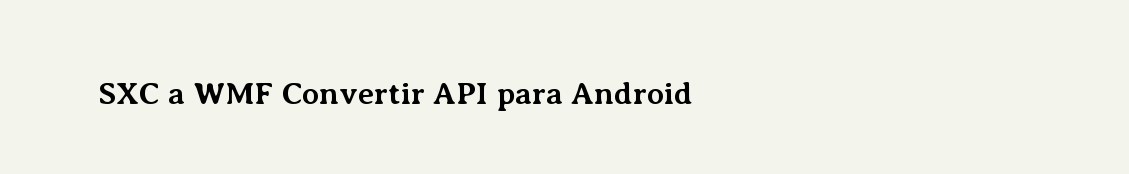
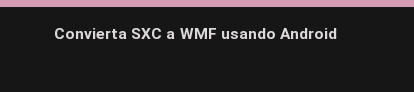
- SXC a WMF Convertir API para Android
+ Convierta SXC a WMF usando Android

